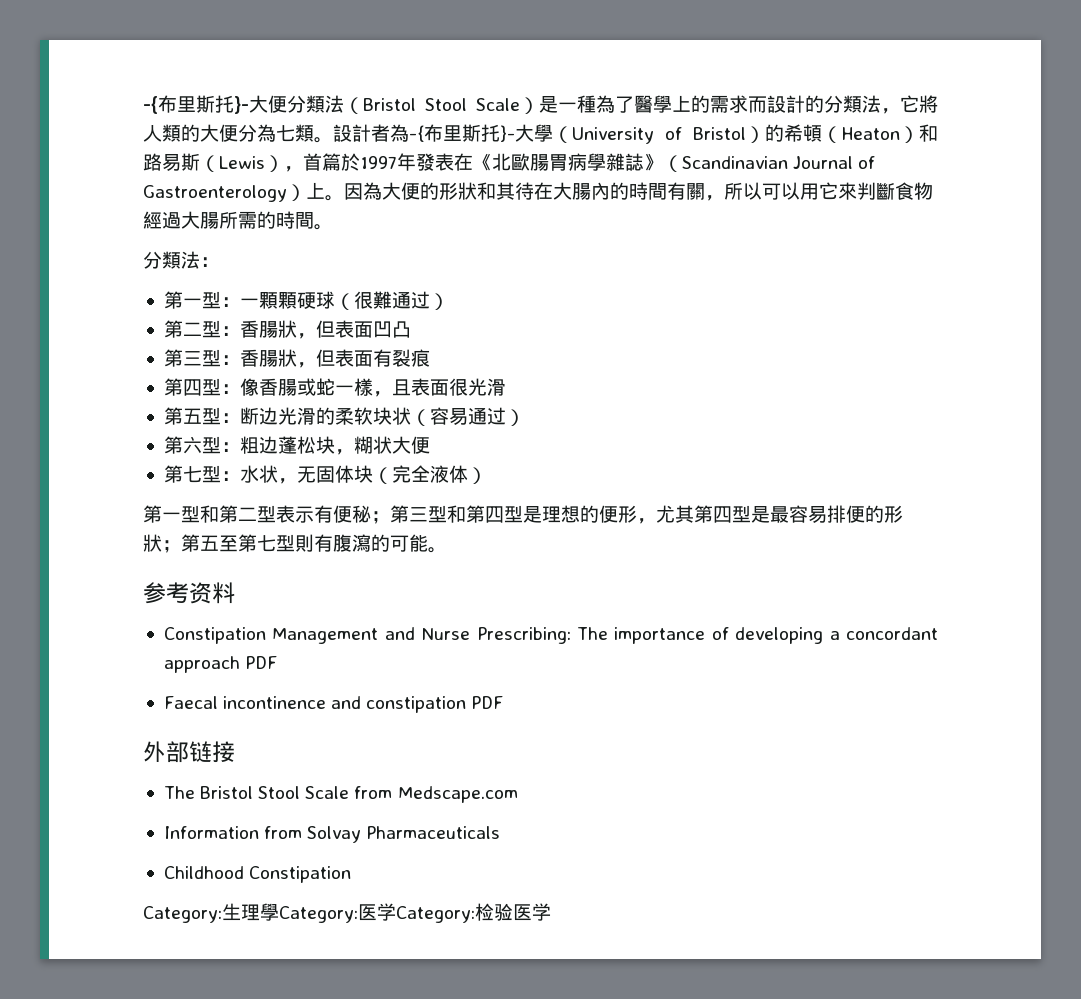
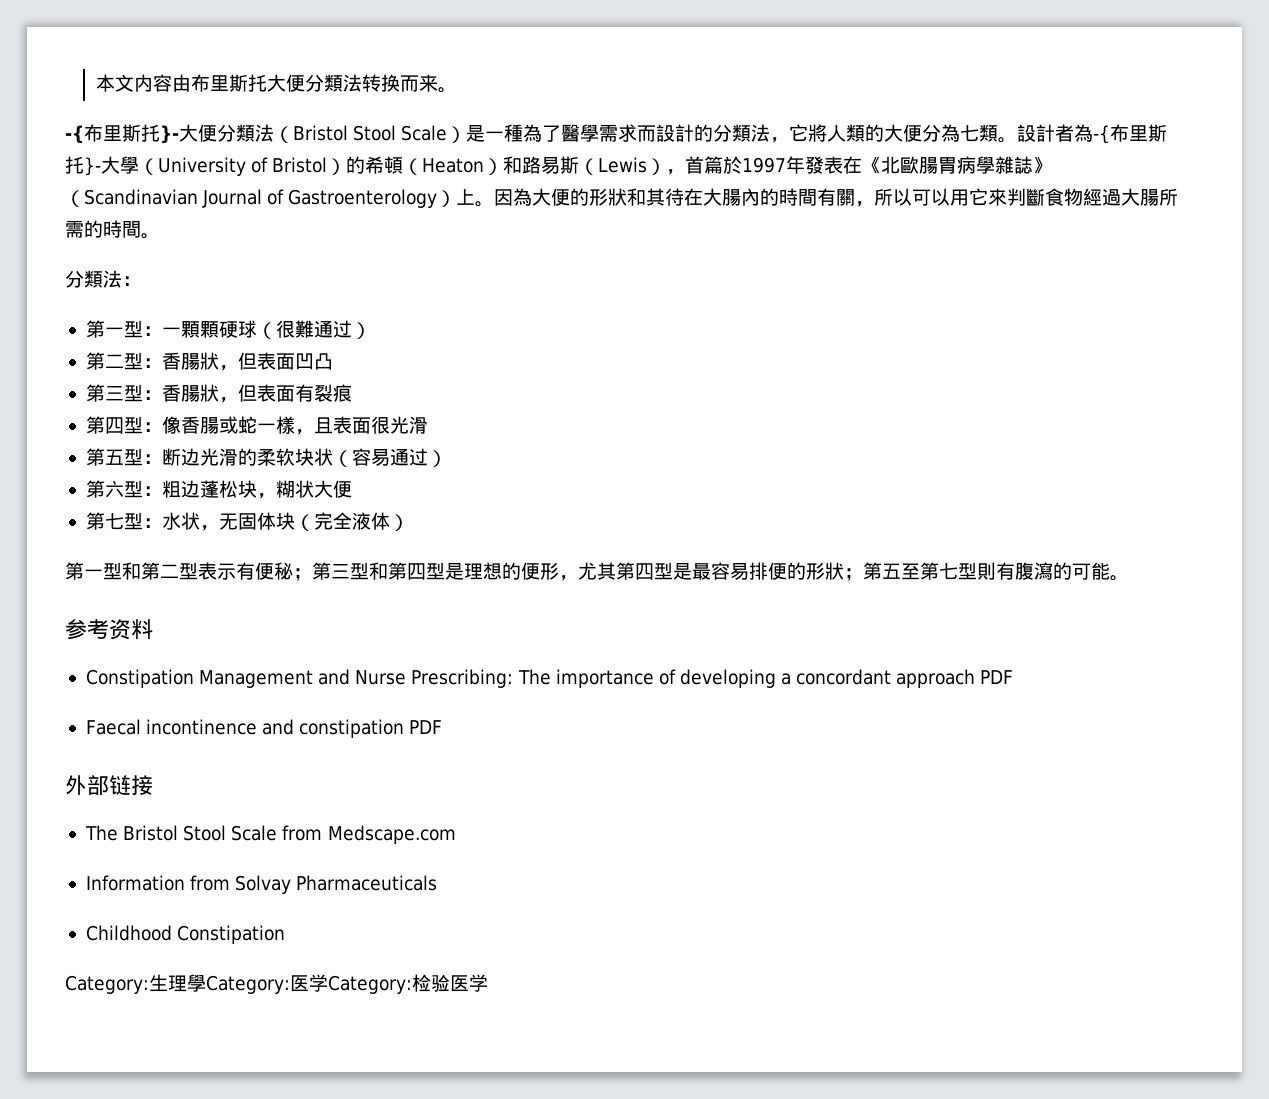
+ 本文内容由布里斯托大便分類法转换而来。
- -{布里斯托}-大便分類法（Bristol Stool Scale）是一種為了醫學上的需求而設計的分類法，它將人類的大便分為七類。
+ -{布里斯托}-大便分類法（Bristol Stool Scale）是一種為了醫學需求而設計的分類法，它將人類的大便分為七類。

